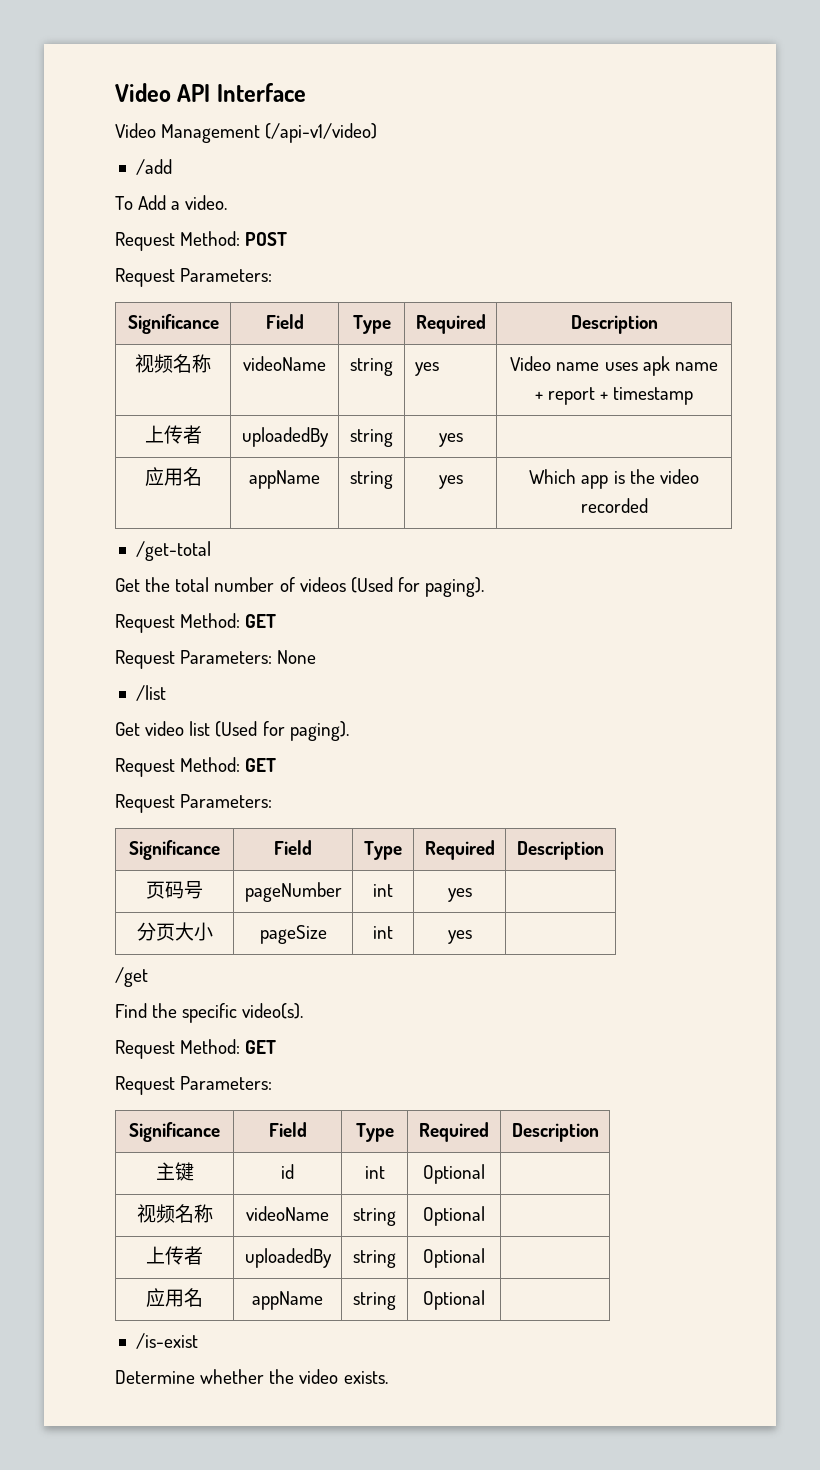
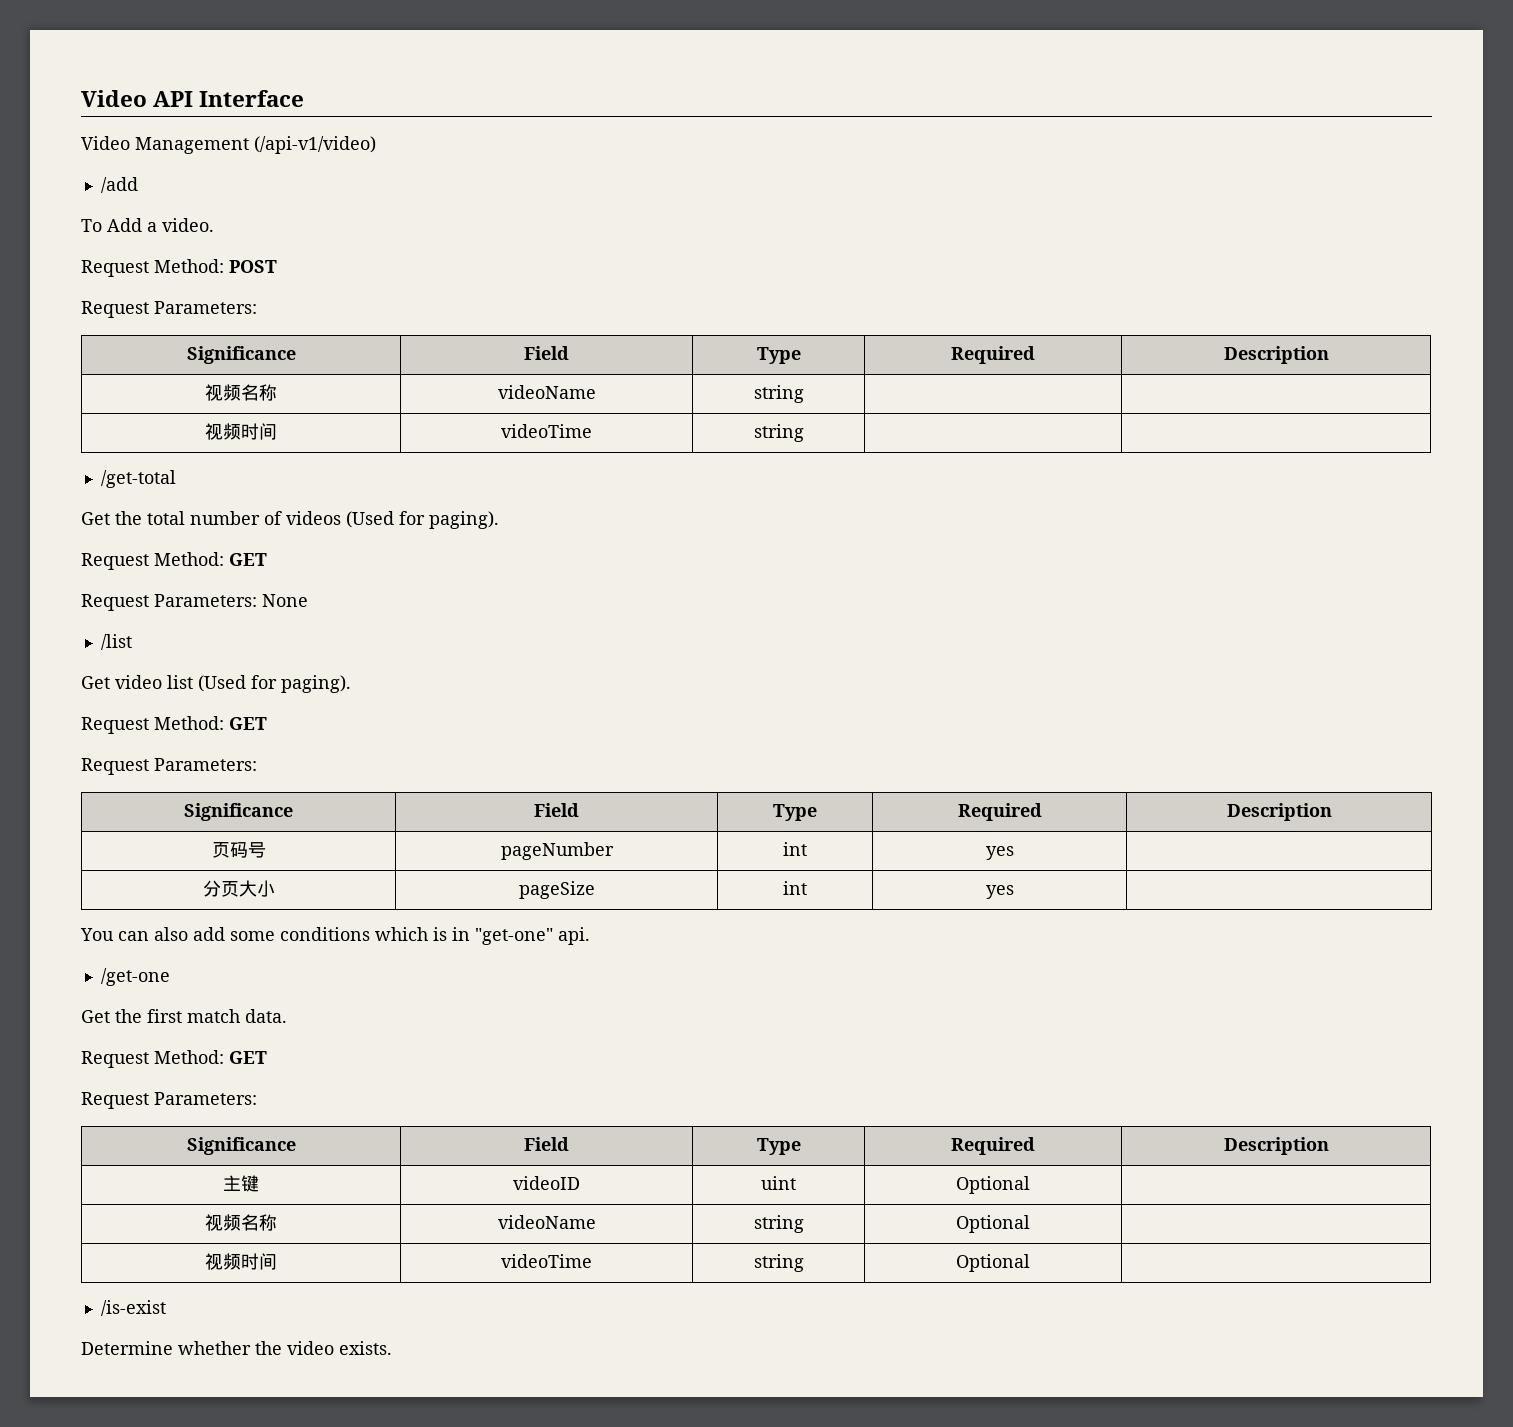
- 视频名称 | videoName | string | yes | Video name uses apk name + report + timestamp
- 上传者 | uploadedBy | string | yes |
- 应用名 | appName | string | yes | Which app is the video recorded
+ 视频名称 | videoName | string | |
+ 视频时间 | videoTime | string | |
- /get
- Find the specific video(s).
+ You can also add some conditions which is in "get-one" api.
+ /get-one
+ Get the first match data.
- 主键 | id | int | Optional |
+ 主键 | videoID | uint | Optional |
- 上传者 | uploadedBy | string | Optional |
- 应用名 | appName | string | Optional |
+ 视频时间 | videoTime | string | Optional |

